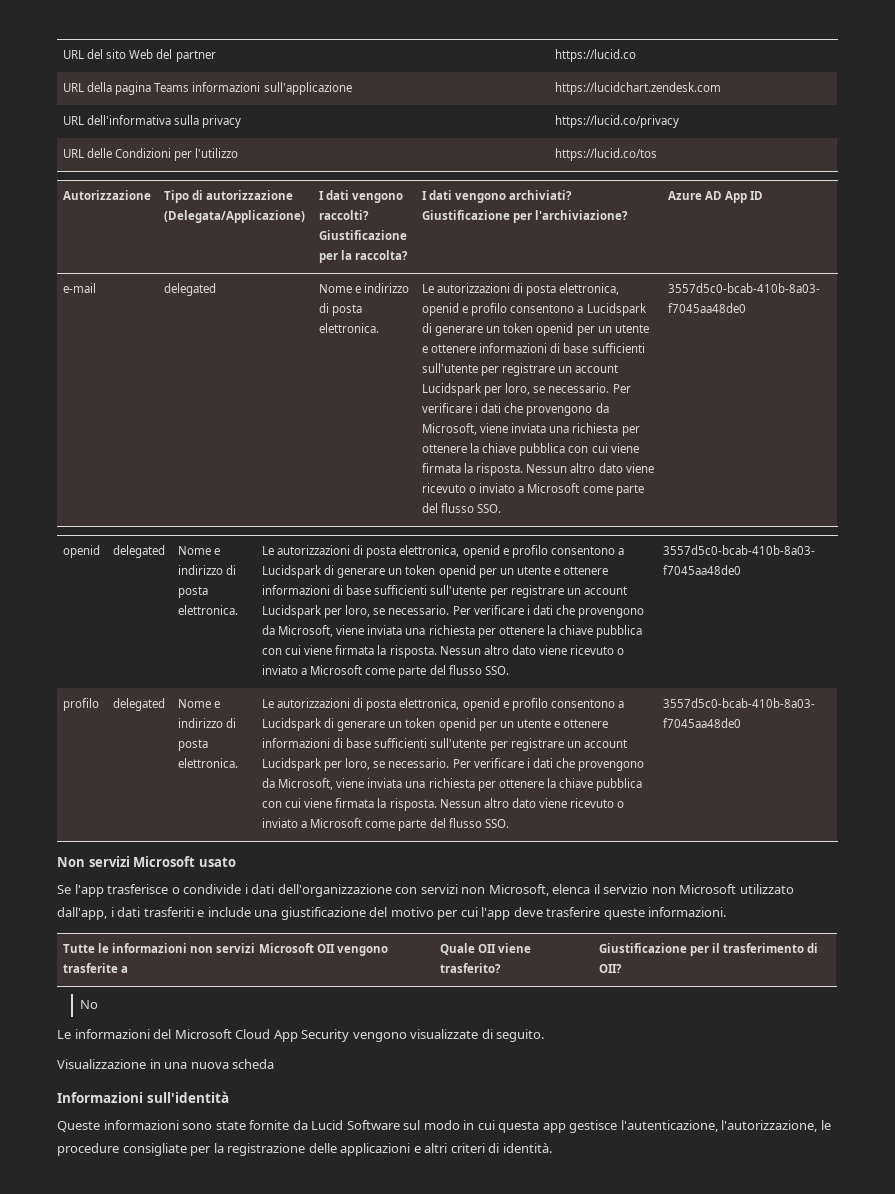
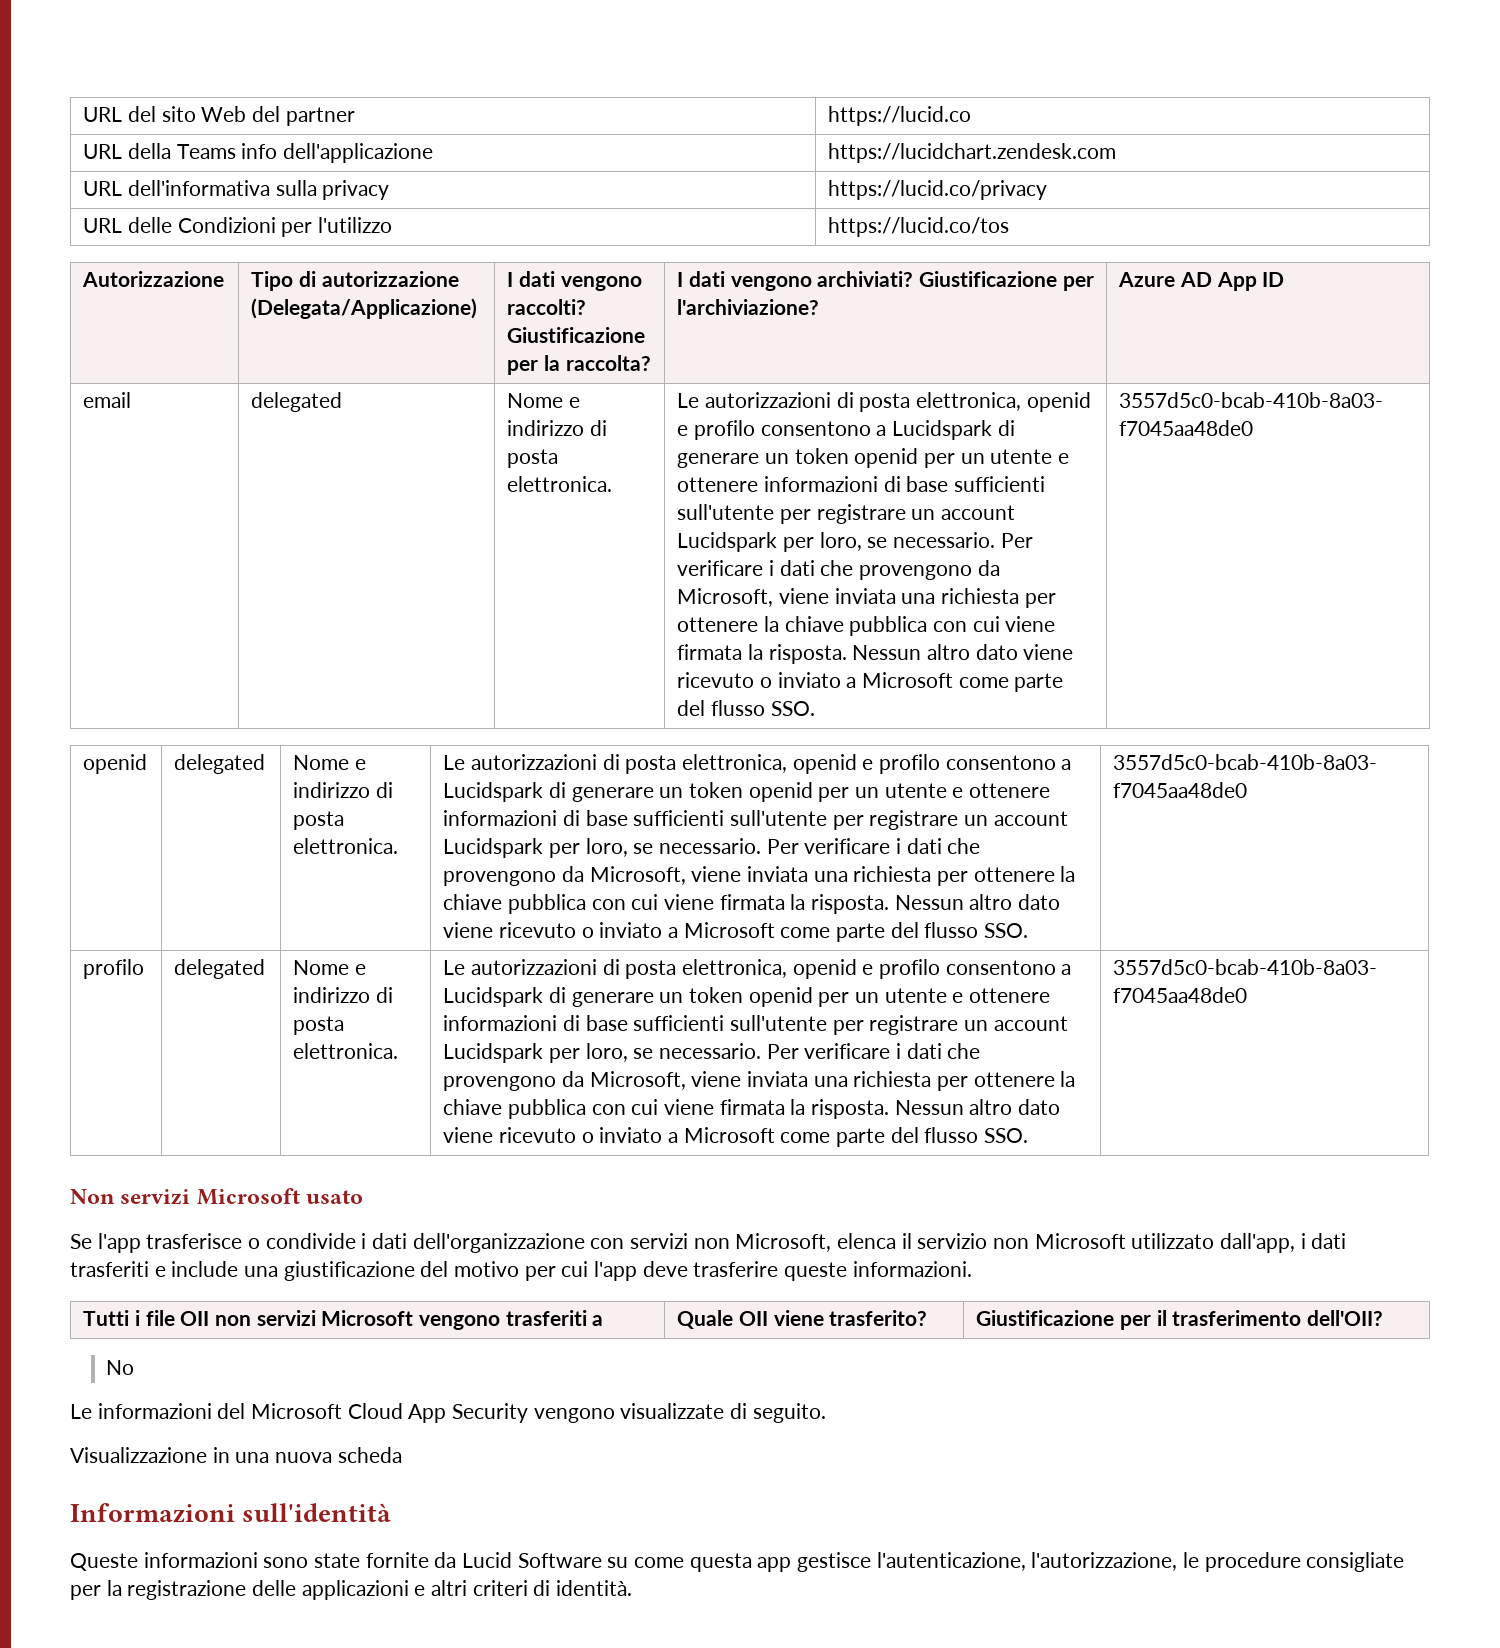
- URL della pagina Teams informazioni sull'applicazione | https://lucidchart.zendesk.com
+ URL della Teams info dell'applicazione | https://lucidchart.zendesk.com
- e-mail
+ email
- Tutte le informazioni non servizi Microsoft OII vengono trasferite a | Quale OII viene trasferito? | Giustificazione per il trasferimento di OII?
+ Tutti i file OII non servizi Microsoft vengono trasferiti a | Quale OII viene trasferito? | Giustificazione per il trasferimento dell'OII?
- Queste informazioni sono state fornite da Lucid Software sul modo in cui questa app gestisce l'autenticazione, l'autorizzazione, le procedure consigliate per la registrazione delle applicazioni e altri criteri di identità.
+ Queste informazioni sono state fornite da Lucid Software su come questa app gestisce l'autenticazione, l'autorizzazione, le procedure consigliate per la registrazione delle applicazioni e altri criteri di identità.

